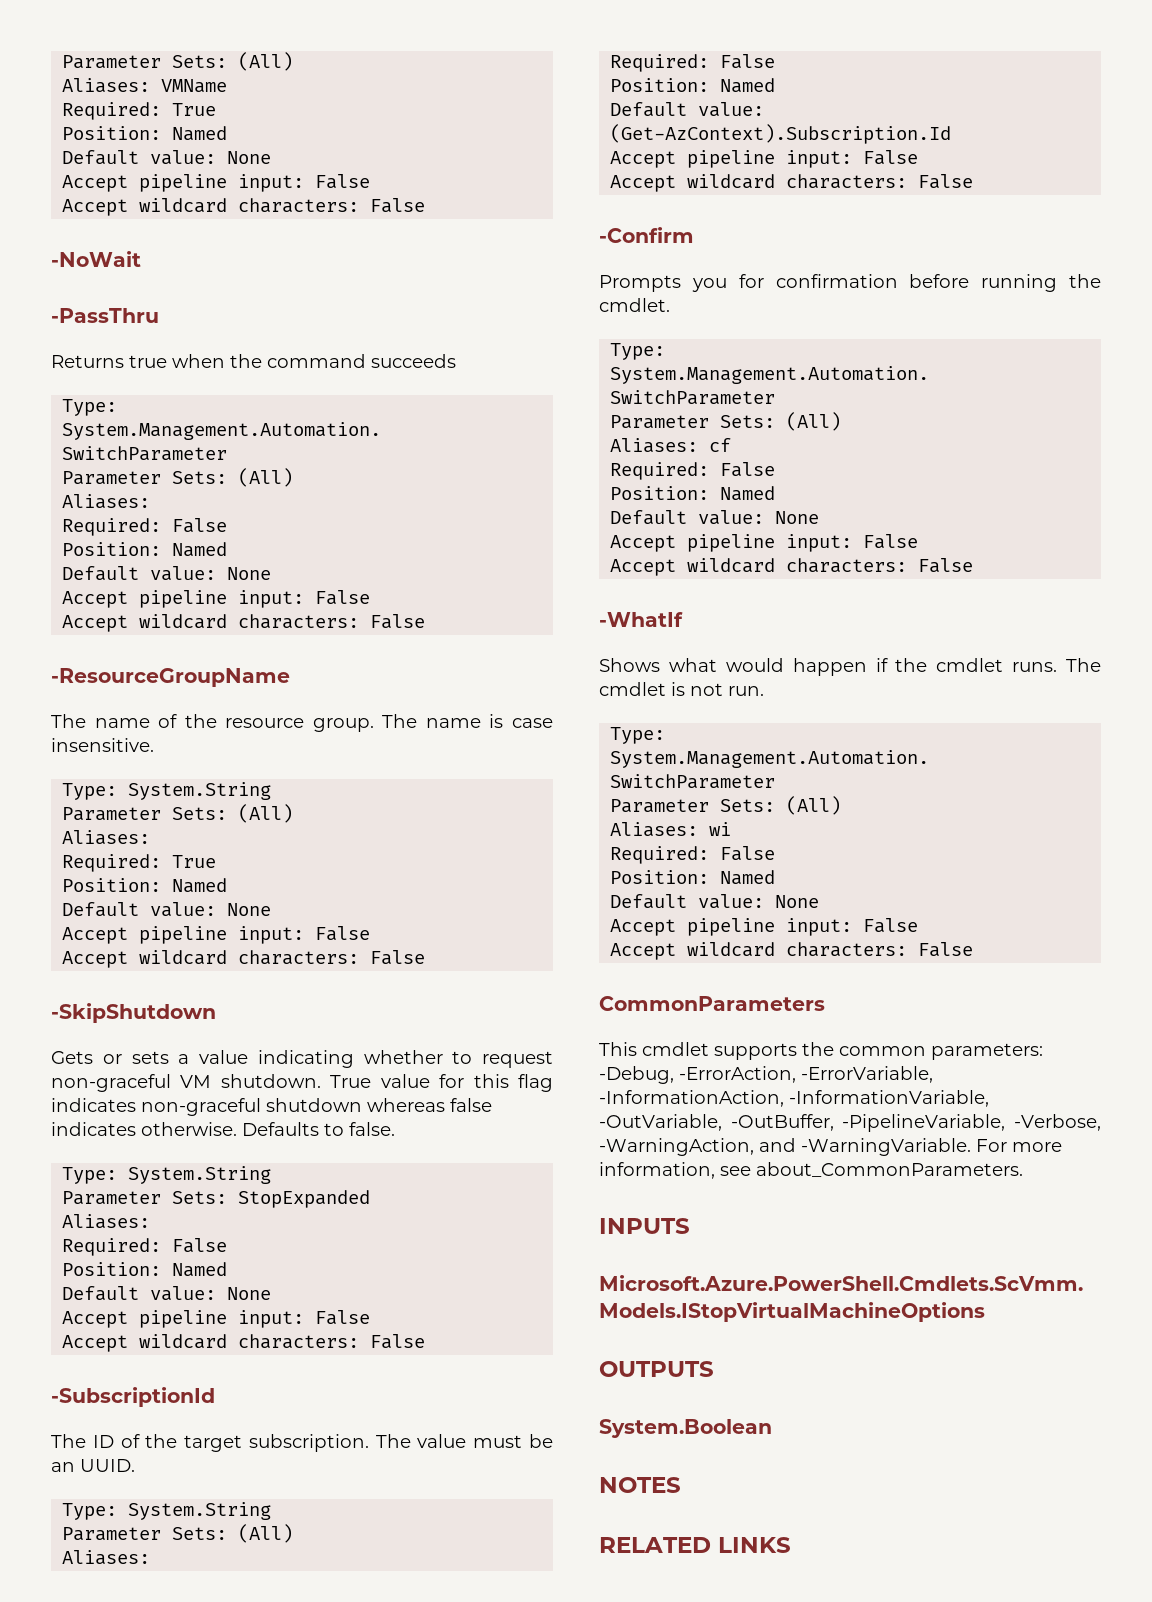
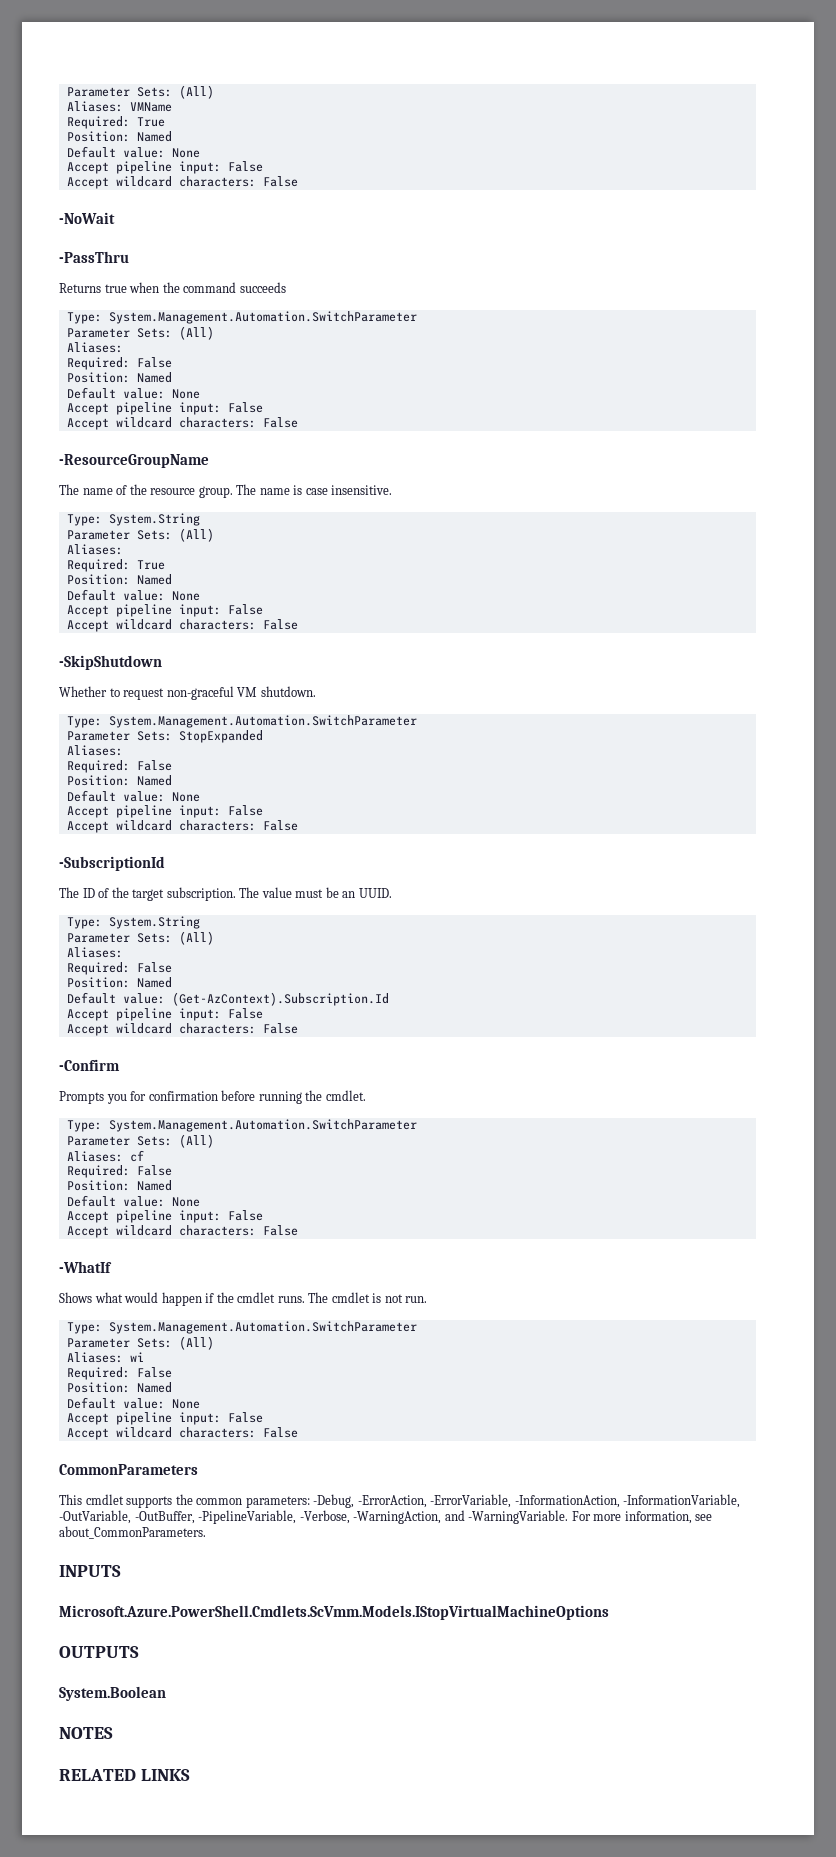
- Gets or sets a value indicating whether to request non-graceful VM shutdown. True value for this flag indicates non-graceful shutdown whereas false indicates otherwise. Defaults to false.
- Type: System.String
+ Whether to request non-graceful VM shutdown.
+ Type: System.Management.Automation.SwitchParameter

